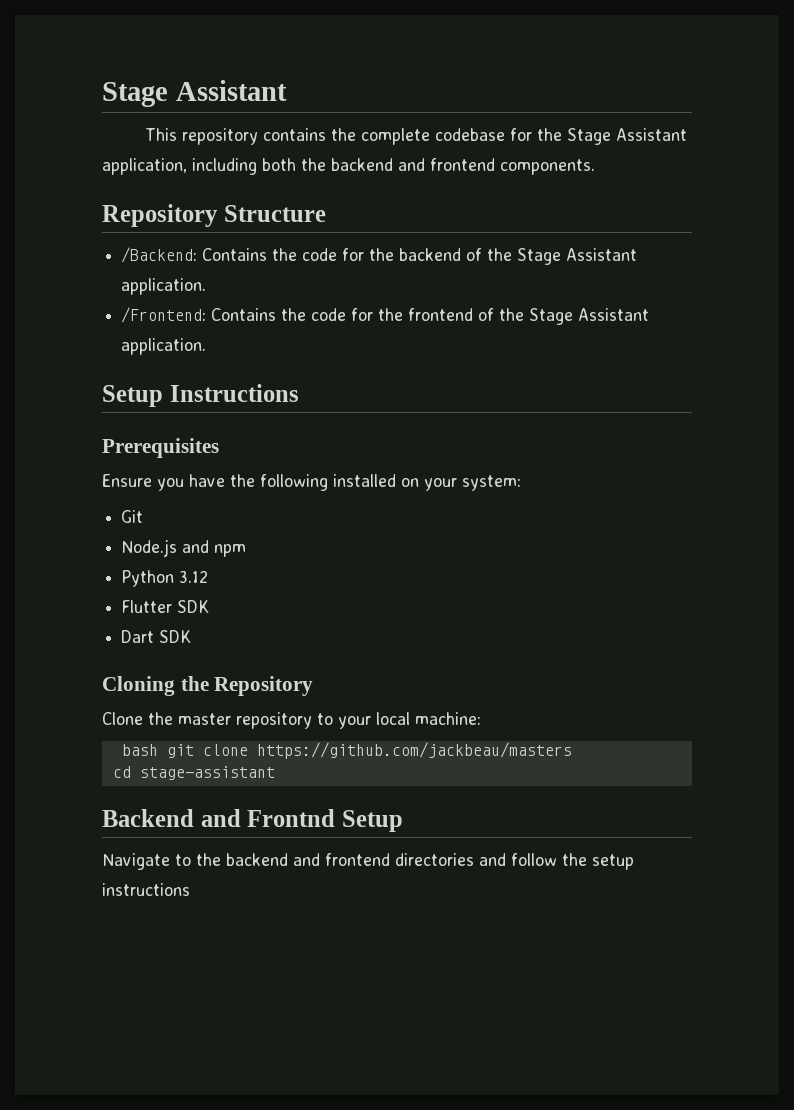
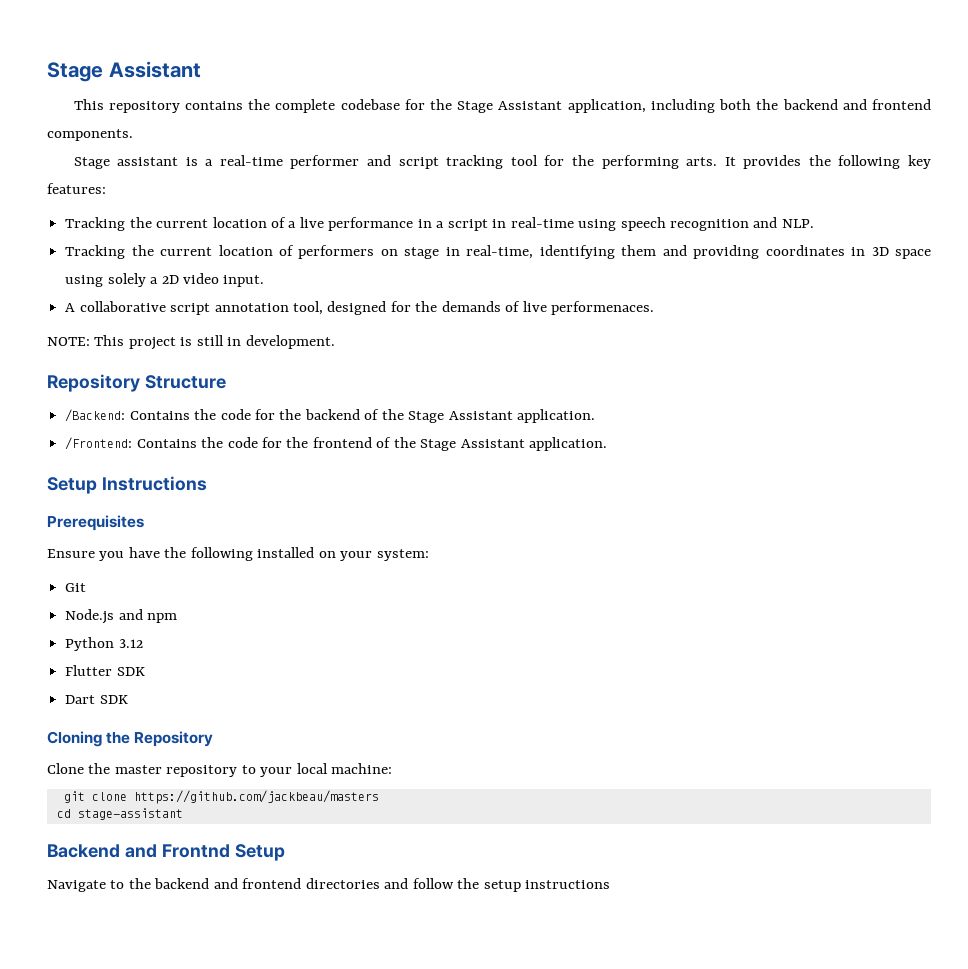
+ Stage assistant is a real-time performer and script tracking tool for the performing arts. It provides the following key features:
+ Tracking the current location of a live performance in a script in real-time using speech recognition and NLP.
+ Tracking the current location of performers on stage in real-time, identifying them and providing coordinates in 3D space using solely a 2D video input.
+ A collaborative script annotation tool, designed for the demands of live performenaces.
+ NOTE: This project is still in development.
- bash git clone https://github.com/jackbeau/masters
+ git clone https://github.com/jackbeau/masters

